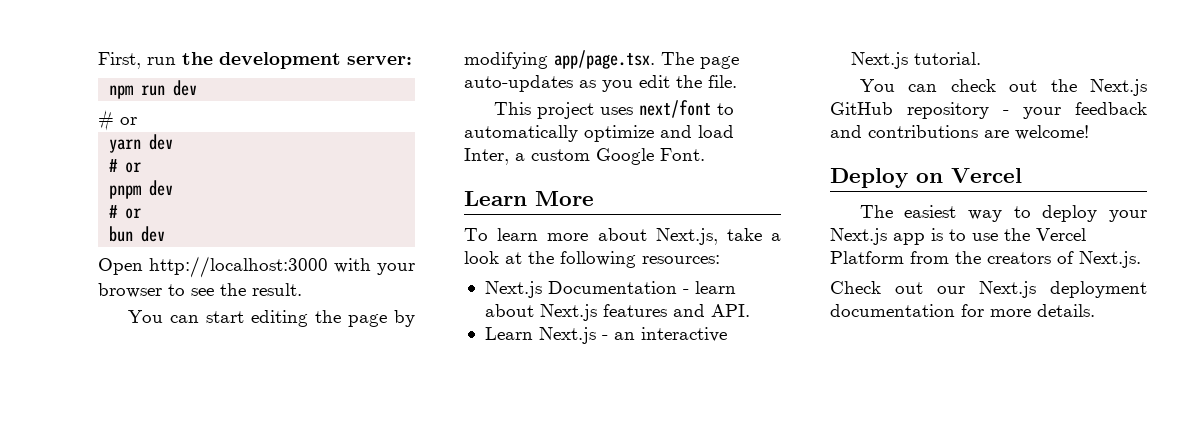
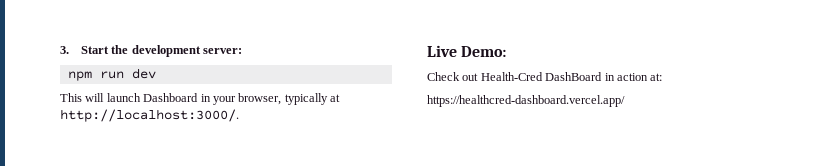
- First, run the development server:
+ 3. Start the development server:
  npm run dev
- # or
- yarn dev
- # or
- pnpm dev
- # or
- bun dev
- Open http://localhost:3000 with your browser to see the result.
- You can start editing the page by modifying app/page.tsx. The page auto-updates as you edit the file.
- This project uses next/font to automatically optimize and load Inter, a custom Google Font.
- Learn More
- To learn more about Next.js, take a look at the following resources:
- Next.js Documentation - learn about Next.js features and API.
- Learn Next.js - an interactive Next.js tutorial.
- You can check out the Next.js GitHub repository - your feedback and contributions are welcome!
- Deploy on Vercel
- The easiest way to deploy your Next.js app is to use the Vercel Platform from the creators of Next.js.
- Check out our Next.js deployment documentation for more details.
+ This will launch Dashboard in your browser, typically at http://localhost:3000/.
+ Live Demo:
+ Check out Health-Cred DashBoard in action at:
+ https://healthcred-dashboard.vercel.app/

